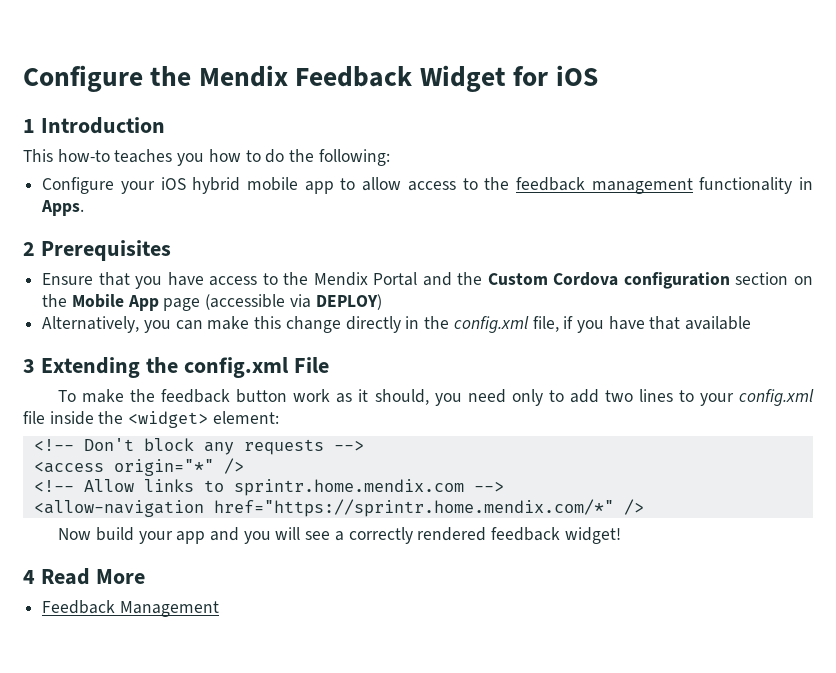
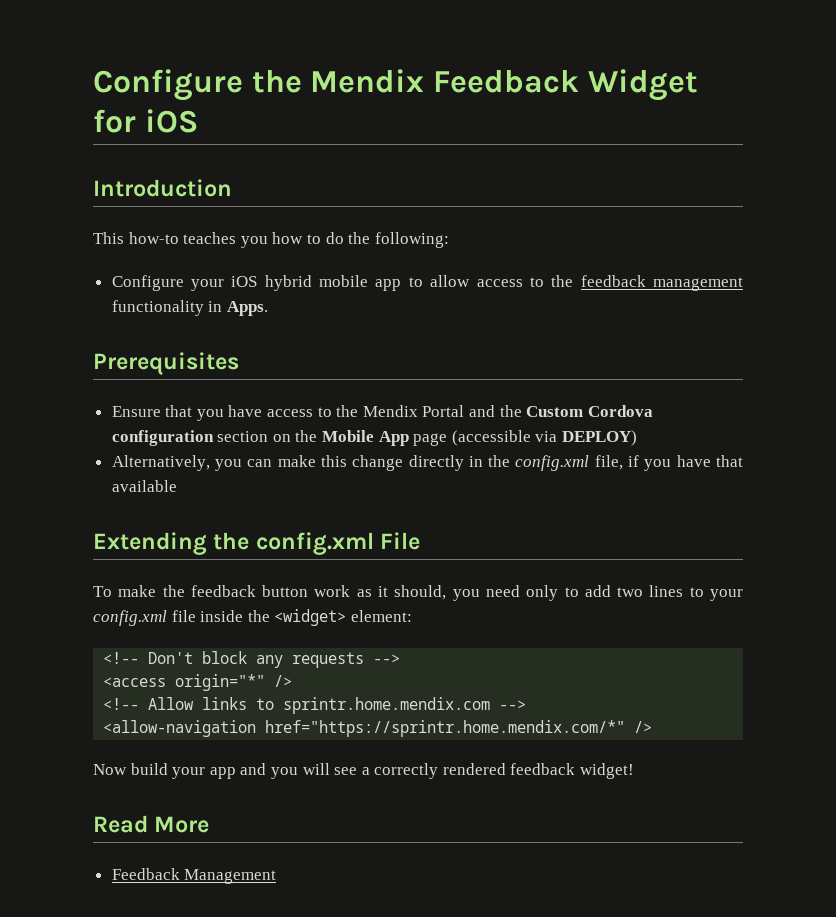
- 1 Introduction
+ Introduction
- 2 Prerequisites
+ Prerequisites
- 3 Extending the config.xml File
+ Extending the config.xml File
- 4 Read More
+ Read More

